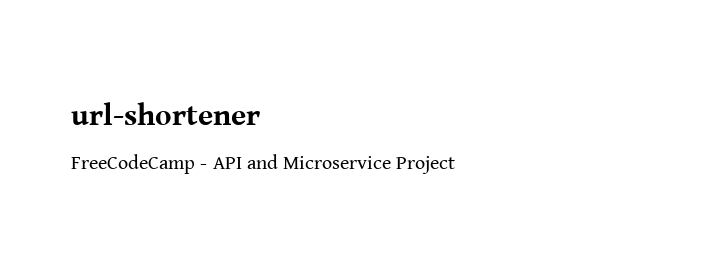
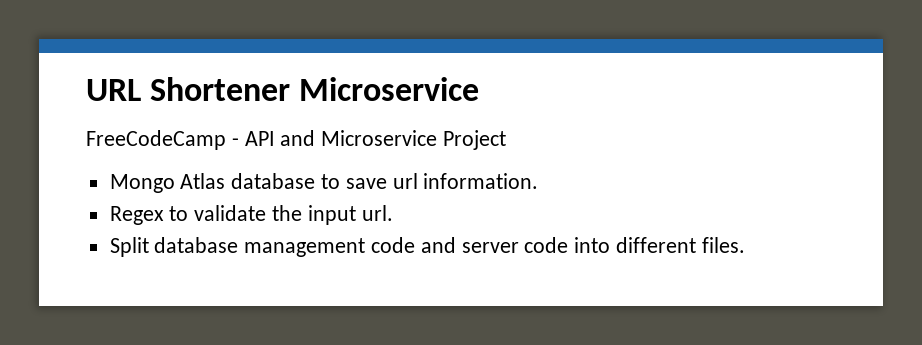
- url-shortener
+ URL Shortener Microservice
+ Mongo Atlas database to save url information.
+ Regex to validate the input url.
+ Split database management code and server code into different files.

